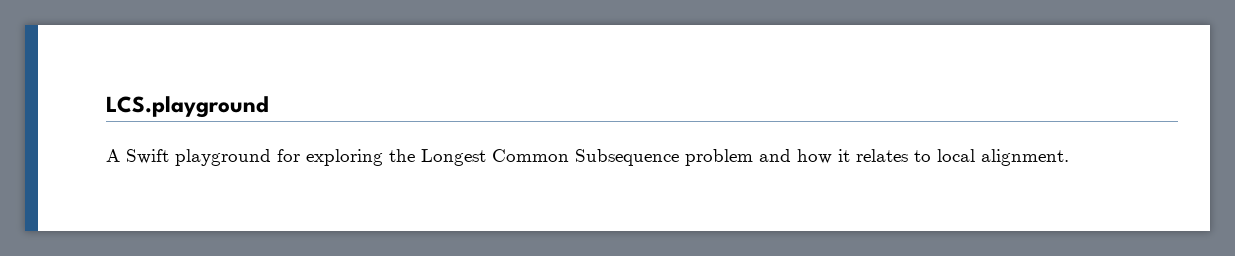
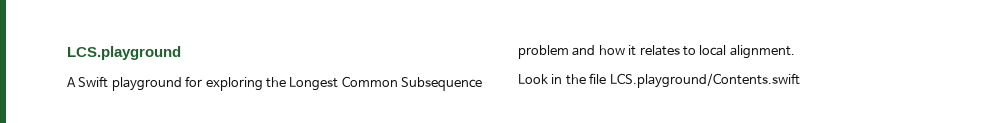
+ Look in the file LCS.playground/Contents.swift

